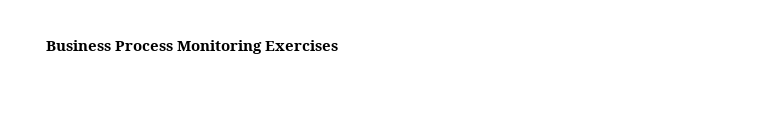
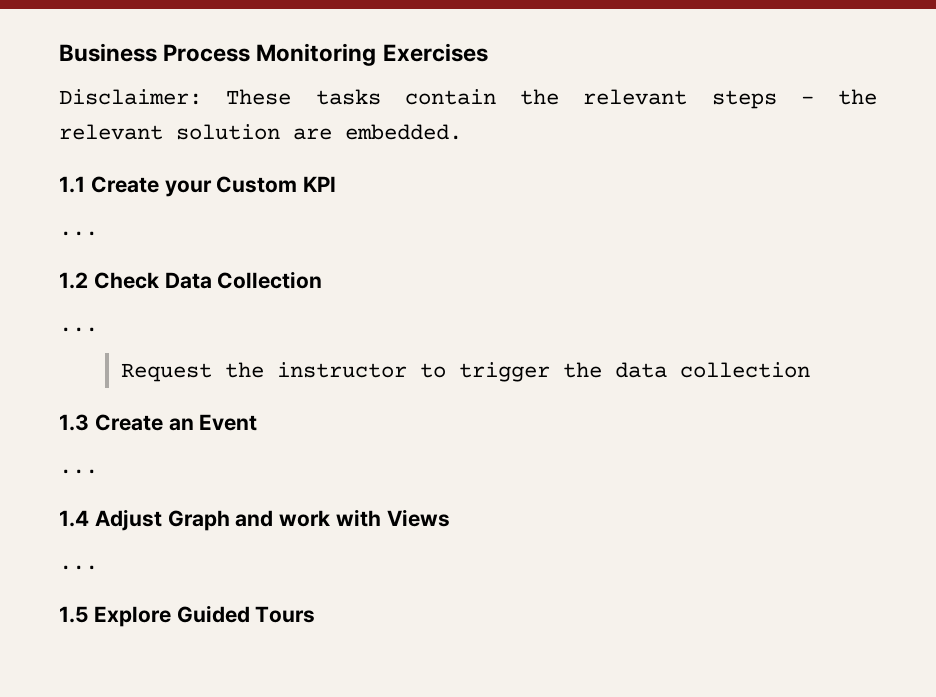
+ Disclaimer: These tasks contain the relevant steps - the relevant solution are embedded.
+ 1.1 Create your Custom KPI
+ ...
+ 1.2 Check Data Collection
+ ...
+ Request the instructor to trigger the data collection
+ 1.3 Create an Event
+ ...
+ 1.4 Adjust Graph and work with Views
+ ...
+ 1.5 Explore Guided Tours

